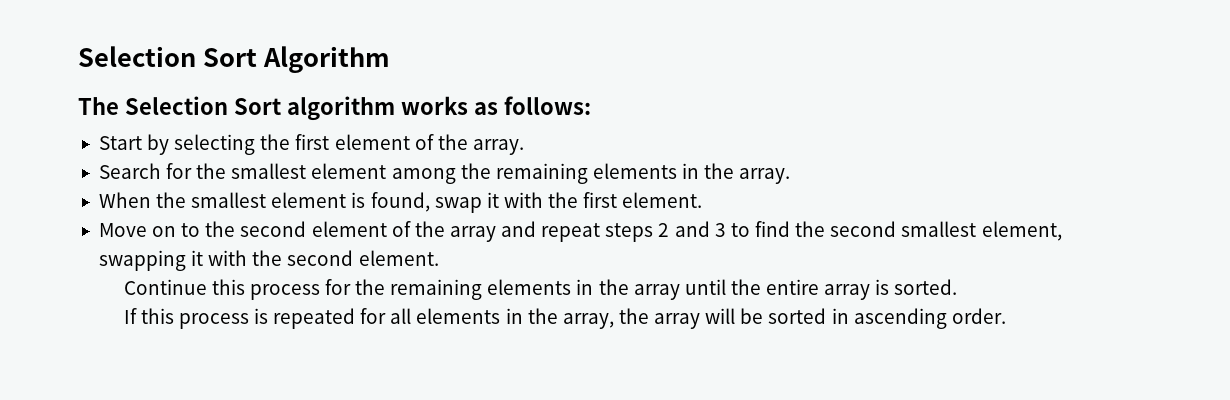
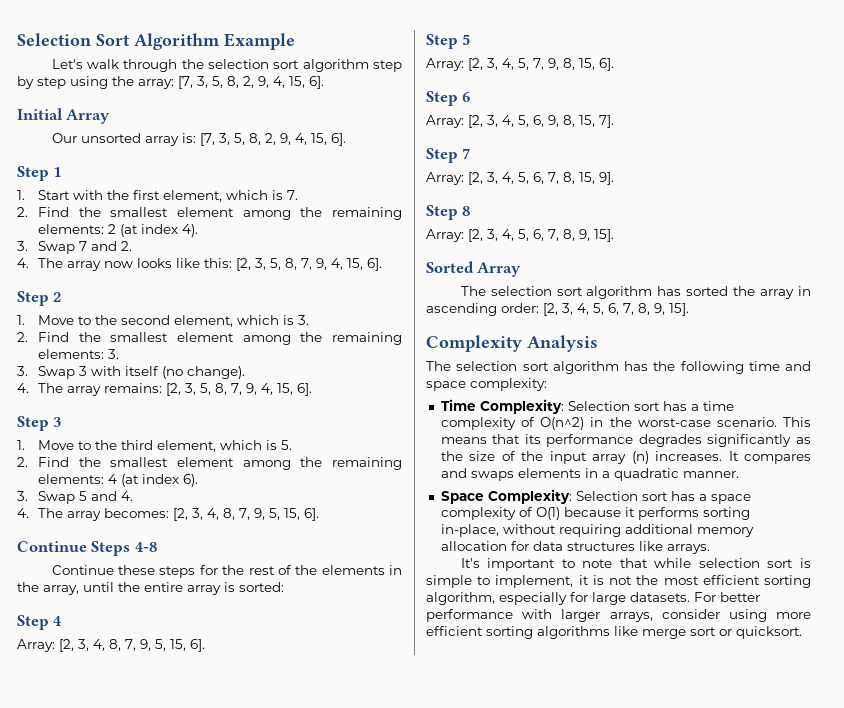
- Selection Sort Algorithm
- The Selection Sort algorithm works as follows:
- Start by selecting the first element of the array.
- Search for the smallest element among the remaining elements in the array.
- When the smallest element is found, swap it with the first element.
- Move on to the second element of the array and repeat steps 2 and 3 to find the second smallest element, swapping it with the second element.
- Continue this process for the remaining elements in the array until the entire array is sorted.
- If this process is repeated for all elements in the array, the array will be sorted in ascending order.
+ Selection Sort Algorithm Example
+ Let's walk through the selection sort algorithm step by step using the array: [7, 3, 5, 8, 2, 9, 4, 15, 6].
+ Initial Array
+ Our unsorted array is: [7, 3, 5, 8, 2, 9, 4, 15, 6].
+ Step 1
+ 1. Start with the first element, which is 7.
+ 2. Find the smallest element among the remaining elements: 2 (at index 4).
+ 3. Swap 7 and 2.
+ 4. The array now looks like this: [2, 3, 5, 8, 7, 9, 4, 15, 6].
+ Step 2
+ 1. Move to the second element, which is 3.
+ 2. Find the smallest element among the remaining elements: 3.
+ 3. Swap 3 with itself (no change).
+ 4. The array remains: [2, 3, 5, 8, 7, 9, 4, 15, 6].
+ Step 3
+ 1. Move to the third element, which is 5.
+ 2. Find the smallest element among the remaining elements: 4 (at index 6).
+ 3. Swap 5 and 4.
+ 4. The array becomes: [2, 3, 4, 8, 7, 9, 5, 15, 6].
+ Continue Steps 4-8
+ Continue these steps for the rest of the elements in the array, until the entire array is sorted:
+ Step 4
+ Array: [2, 3, 4, 8, 7, 9, 5, 15, 6].
+ Step 5
+ Array: [2, 3, 4, 5, 7, 9, 8, 15, 6].
+ Step 6
+ Array: [2, 3, 4, 5, 6, 9, 8, 15, 7].
+ Step 7
+ Array: [2, 3, 4, 5, 6, 7, 8, 15, 9].
+ Step 8
+ Array: [2, 3, 4, 5, 6, 7, 8, 9, 15].
+ Sorted Array
+ The selection sort algorithm has sorted the array in ascending order: [2, 3, 4, 5, 6, 7, 8, 9, 15].
+ Complexity Analysis
+ The selection sort algorithm has the following time and space complexity:
+ Time Complexity: Selection sort has a time complexity of O(n^2) in the worst-case scenario. This means that its performance degrades significantly as the size of the input array (n) increases. It compares and swaps elements in a quadratic manner.
+ Space Complexity: Selection sort has a space complexity of O(1) because it performs sorting in-place, without requiring additional memory allocation for data structures like arrays.
+ It's important to note that while selection sort is simple to implement, it is not the most efficient sorting algorithm, especially for large datasets. For better performance with larger arrays, consider using more efficient sorting algorithms like merge sort or quicksort.

